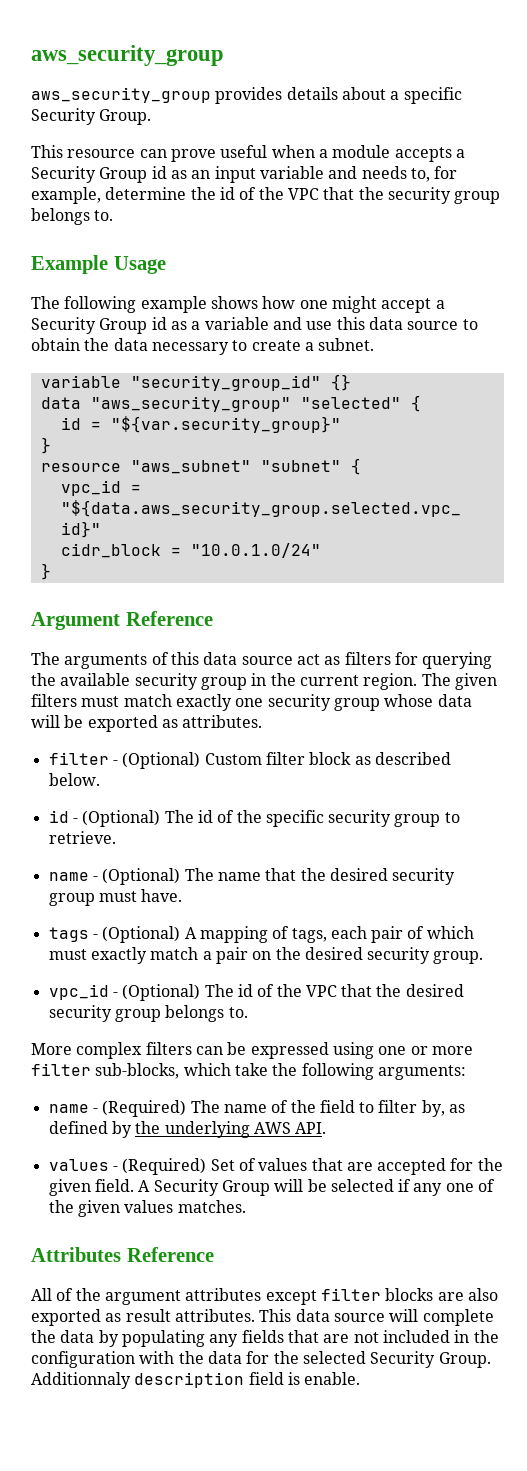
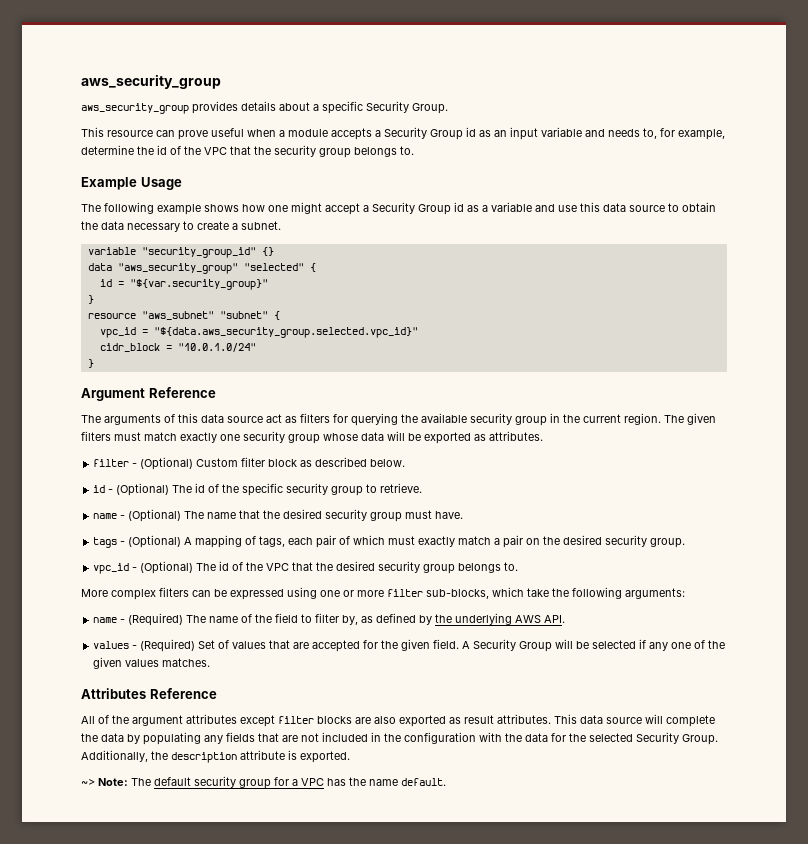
- Additionnaly description field is enable.
+ Additionally, the description attribute is exported.
+ ~> Note: The default security group for a VPC has the name default.

